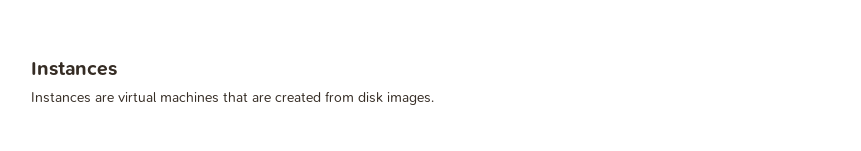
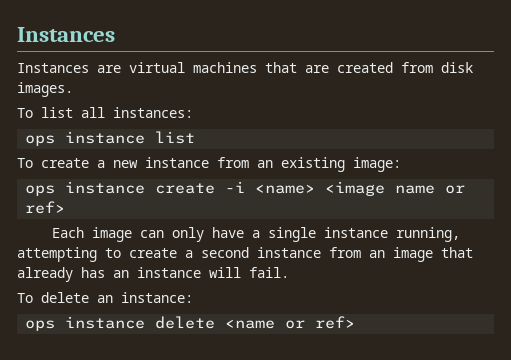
+ To list all instances:
+ ops instance list
+ To create a new instance from an existing image:
+ ops instance create -i <name> <image name or ref>
+ Each image can only have a single instance running, attempting to create a second instance from an image that already has an instance will fail.
+ To delete an instance:
+ ops instance delete <name or ref>

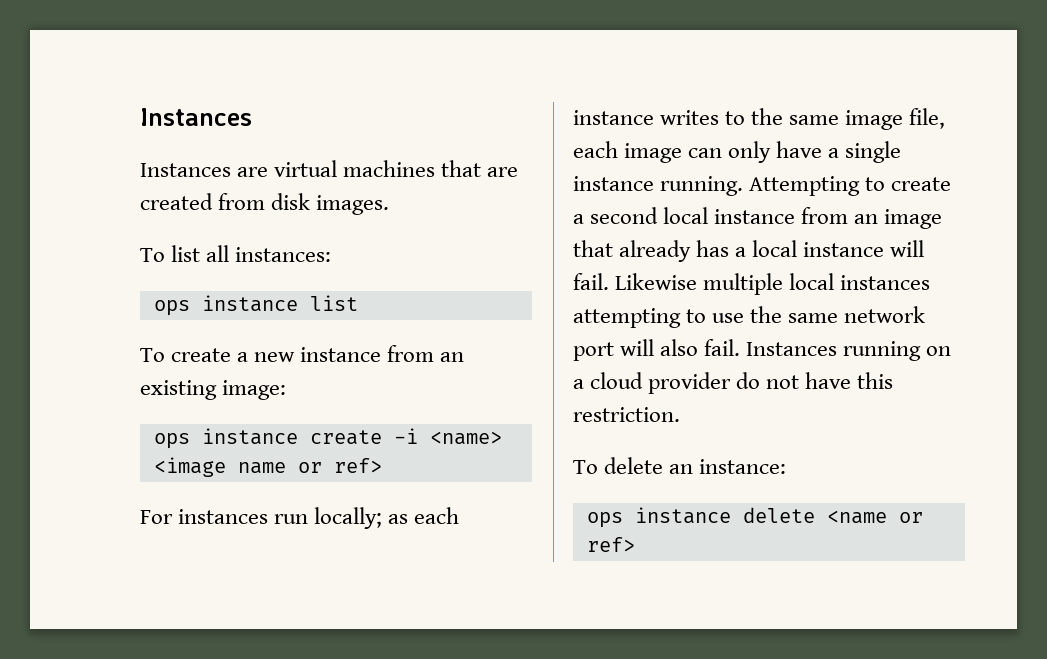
- Each image can only have a single instance running, attempting to create a second instance from an image that already has an instance will fail.
+ For instances run locally; as each instance writes to the same image file, each image can only have a single instance running. Attempting to create a second local instance from an image that already has a local instance will fail. Likewise multiple local instances attempting to use the same network port will also fail. Instances running on a cloud provider do not have this restriction.

